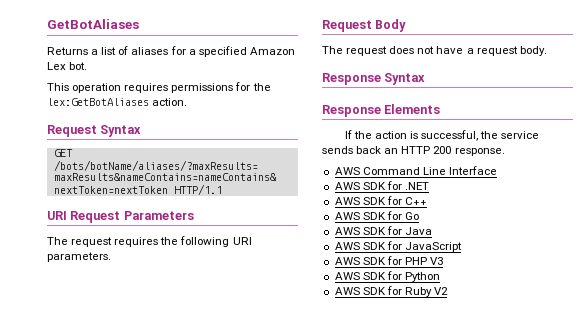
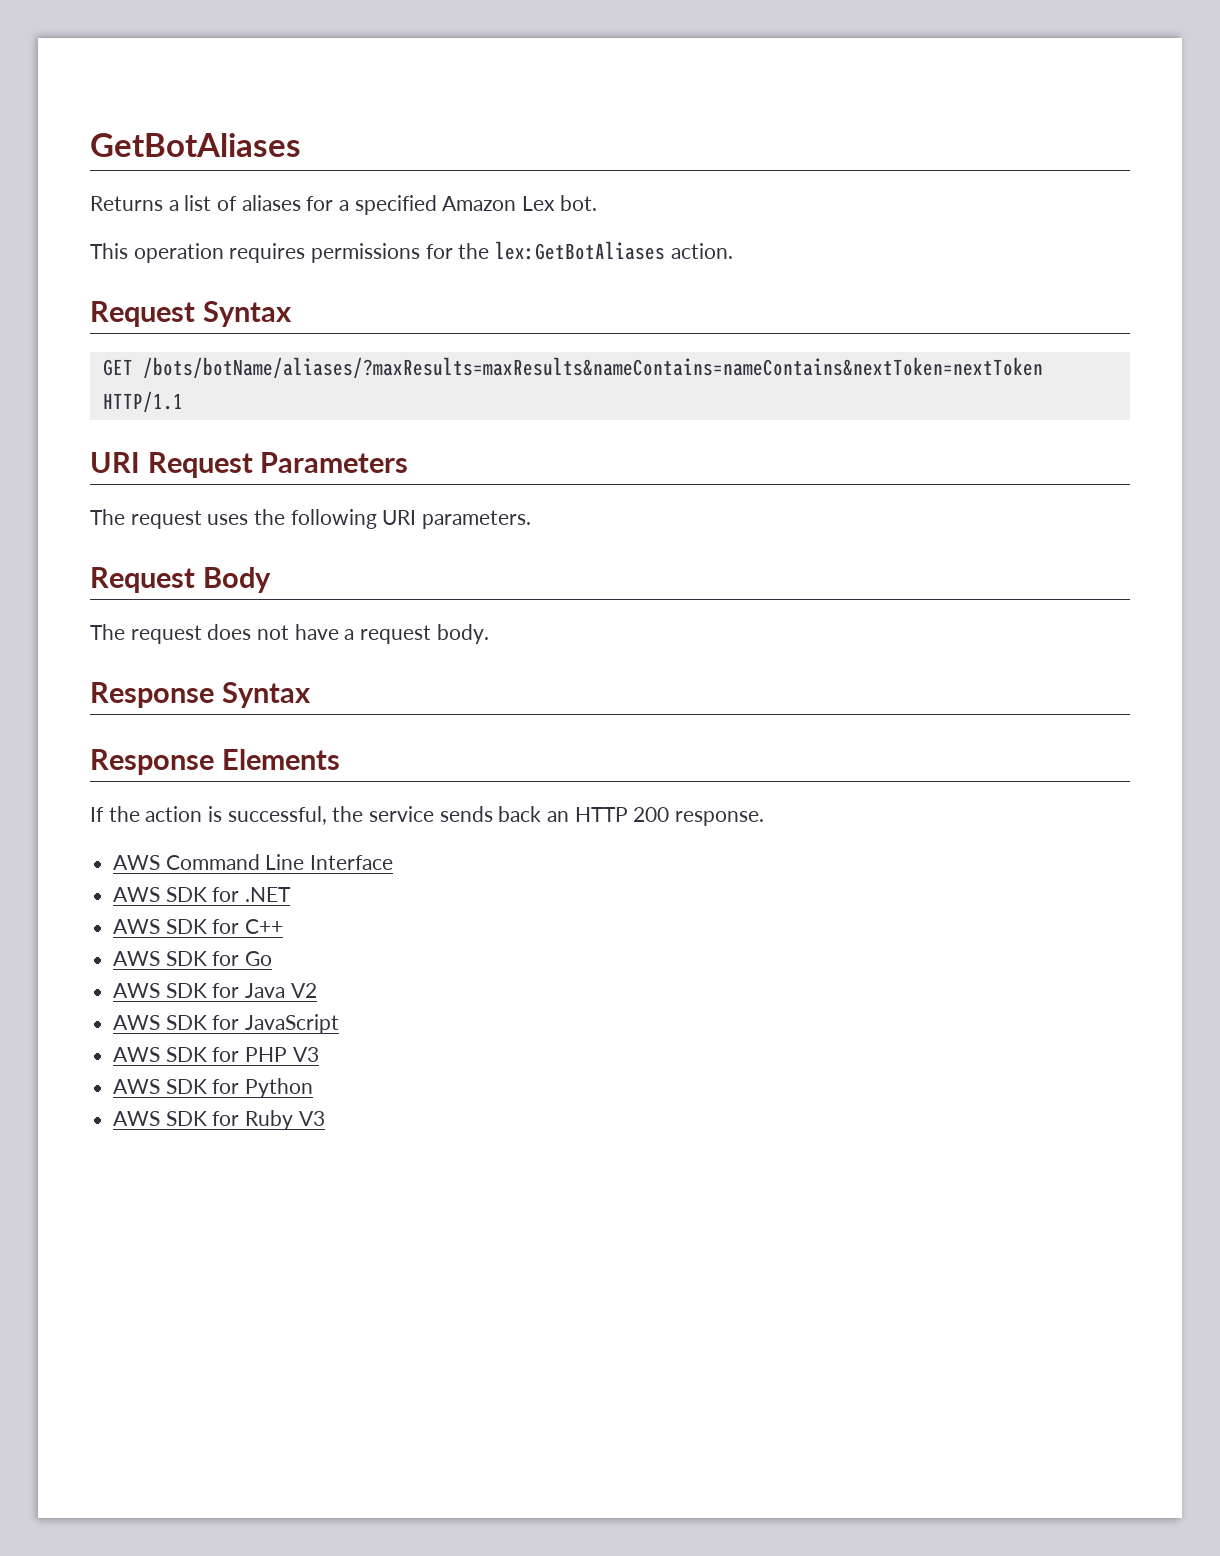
- The request requires the following URI parameters.
+ The request uses the following URI parameters.
- AWS SDK for Java
+ AWS SDK for Java V2
- AWS SDK for Ruby V2
+ AWS SDK for Ruby V3

